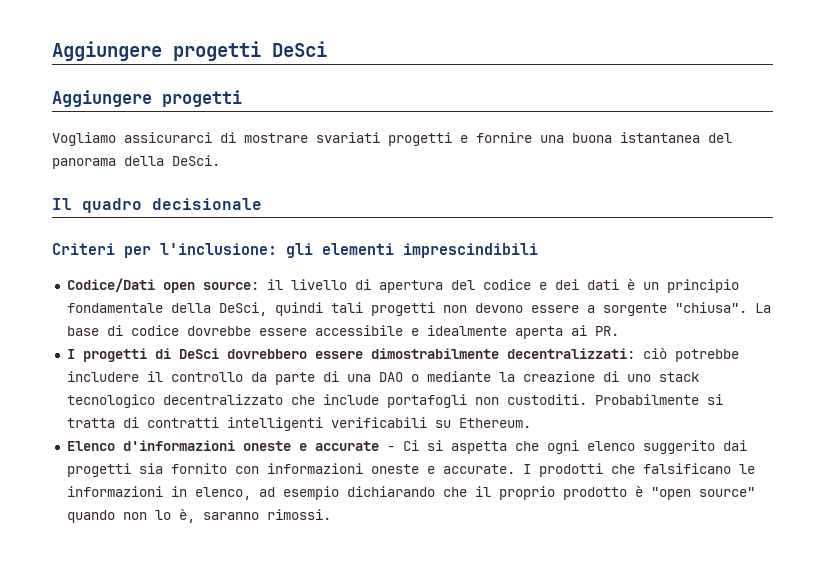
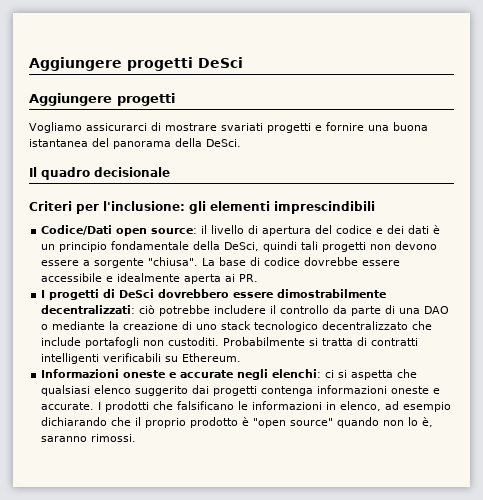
- Elenco d'informazioni oneste e accurate - Ci si aspetta che ogni elenco suggerito dai progetti sia fornito con informazioni oneste e accurate.
+ Informazioni oneste e accurate negli elenchi: ci si aspetta che qualsiasi elenco suggerito dai progetti contenga informazioni oneste e accurate.

